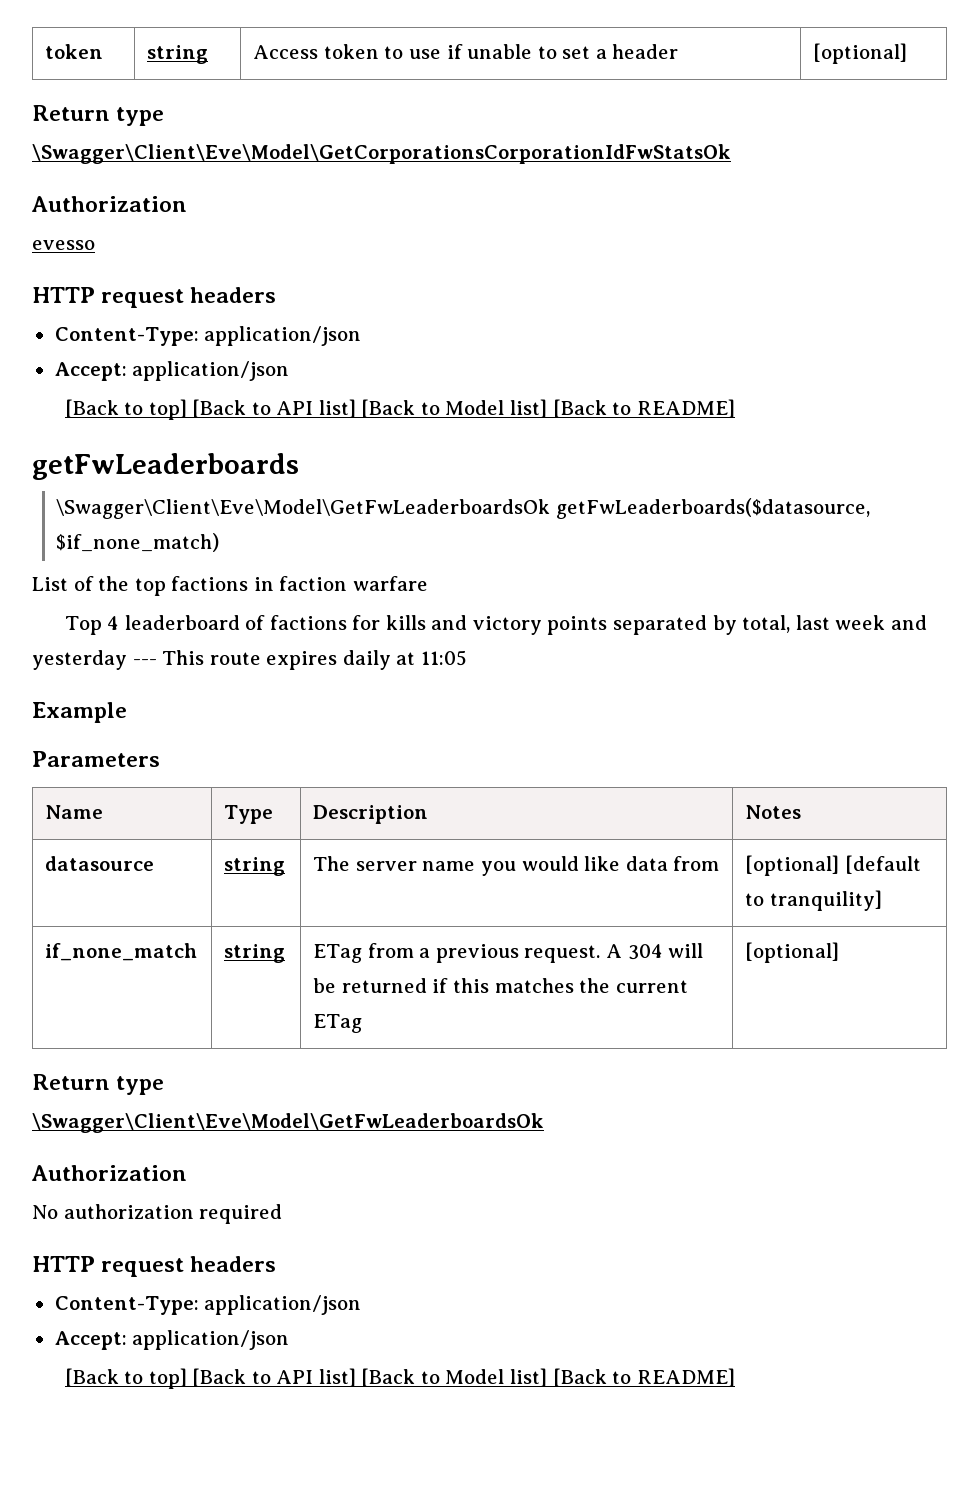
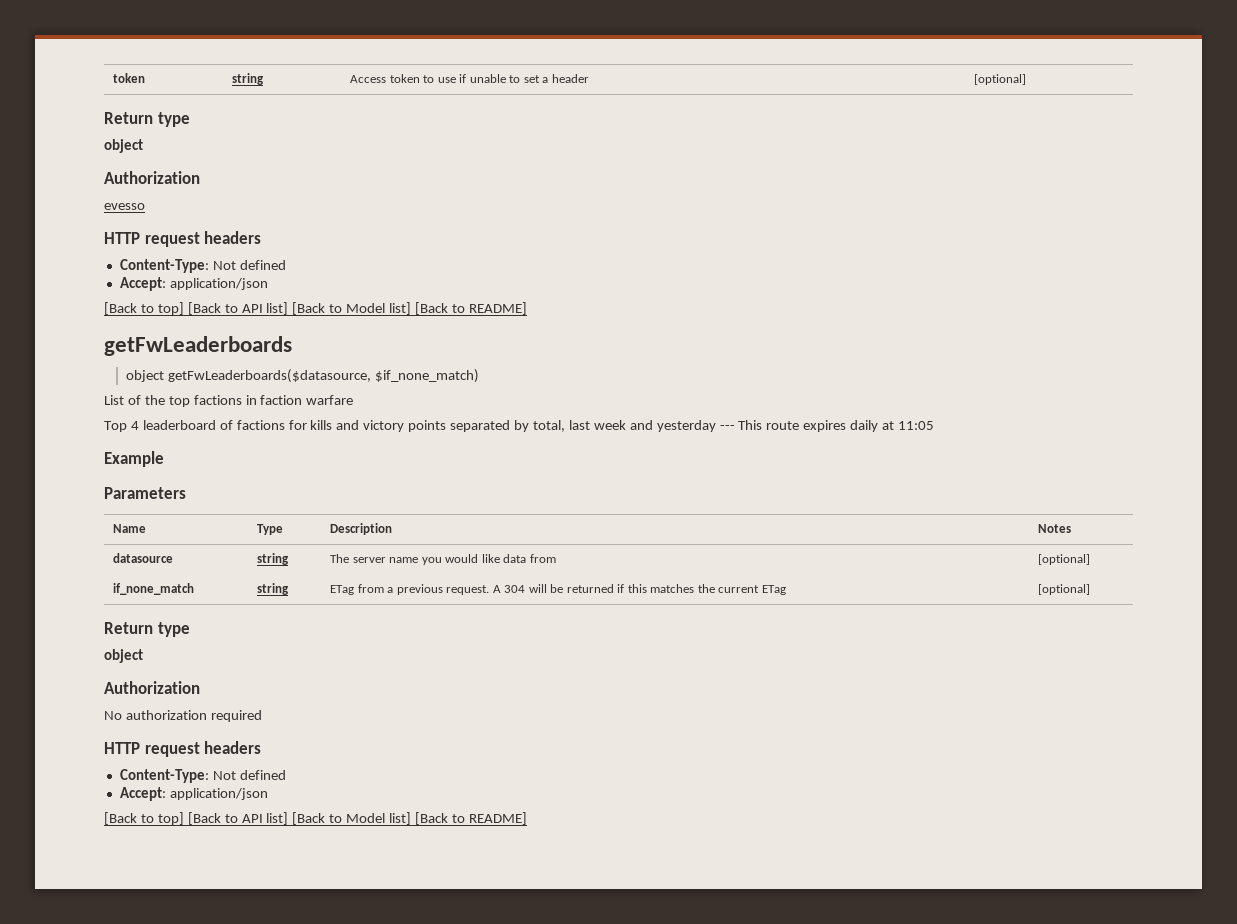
  token | string | Access token to use if unable to set a header | [optional]
  Return type
- \Swagger\Client\Eve\Model\GetCorporationsCorporationIdFwStatsOk
+ object
  evesso
  HTTP request headers
- Content-Type: application/json
+ Content-Type: Not defined
- \Swagger\Client\Eve\Model\GetFwLeaderboardsOk getFwLeaderboards($datasource, $if_none_match)
+ object getFwLeaderboards($datasource, $if_none_match)
- datasource | string | The server name you would like data from | [optional] [default to tranquility]
+ datasource | string | The server name you would like data from | [optional]
  if_none_match | string | ETag from a previous request. A 304 will be returned if this matches the current ETag | [optional]
  Return type
- \Swagger\Client\Eve\Model\GetFwLeaderboardsOk
+ object
  No authorization required
  HTTP request headers
- Content-Type: application/json
+ Content-Type: Not defined

